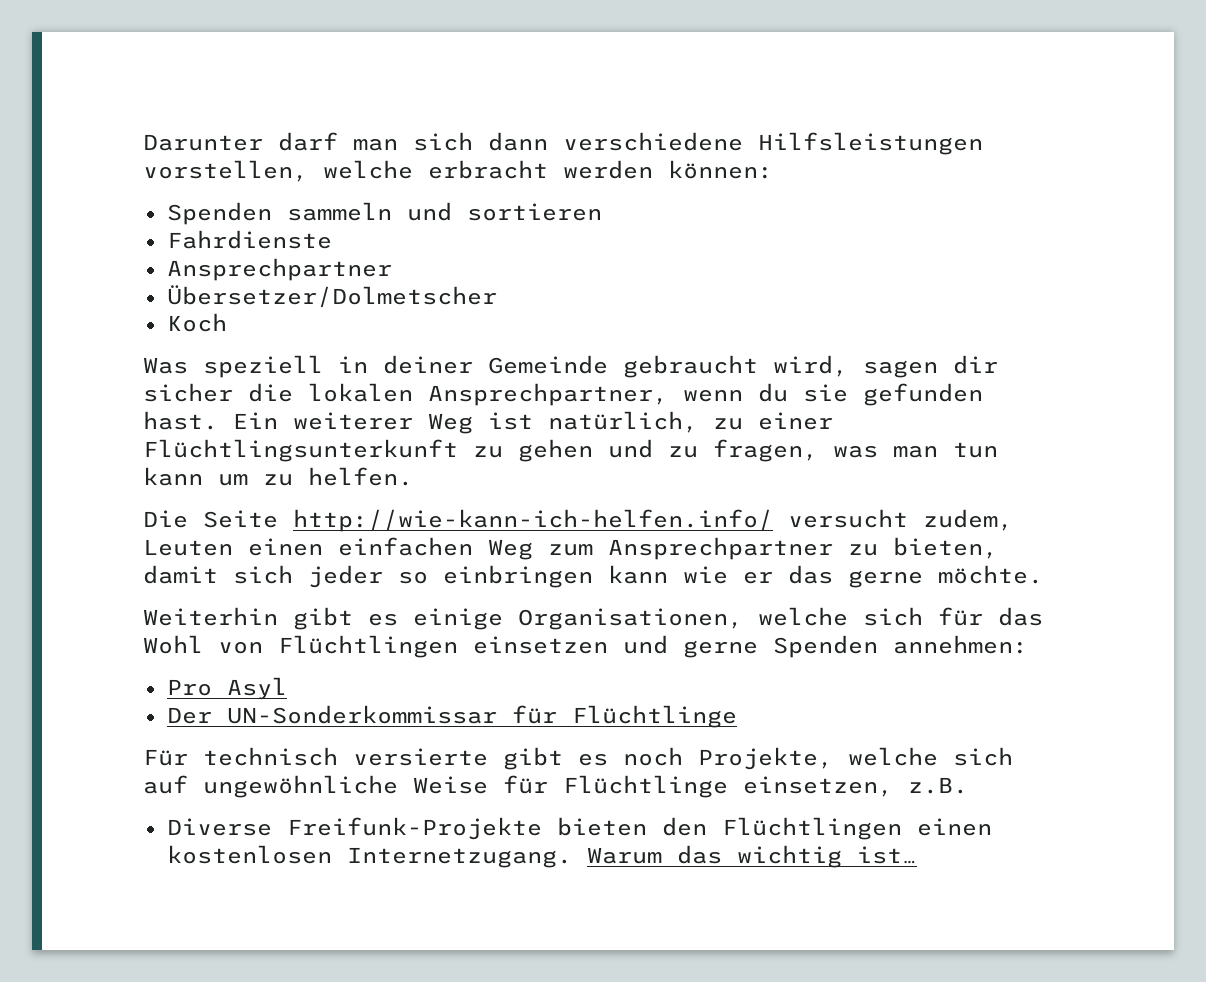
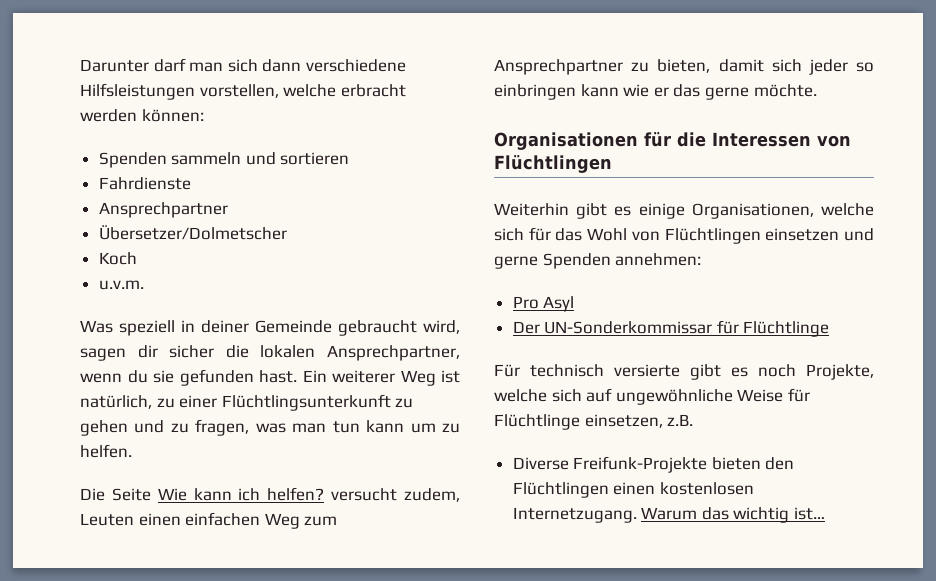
+ u.v.m.
- Die Seite http://wie-kann-ich-helfen.info/ versucht zudem, Leuten einen einfachen Weg zum Ansprechpartner zu bieten, damit sich jeder so einbringen kann wie er das gerne möchte.
+ Die Seite Wie kann ich helfen? versucht zudem, Leuten einen einfachen Weg zum Ansprechpartner zu bieten, damit sich jeder so einbringen kann wie er das gerne möchte.
+ Organisationen für die Interessen von Flüchtlingen

